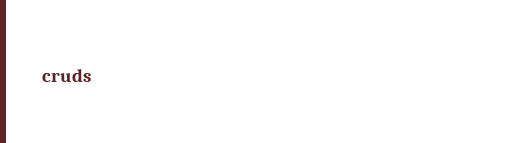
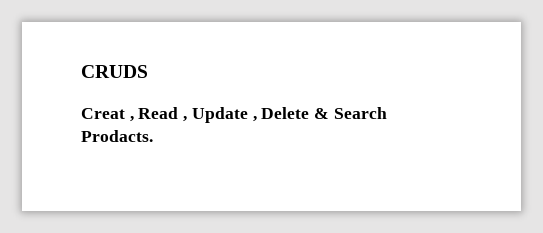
- cruds
+ CRUDS
+ Creat , Read , Update , Delete & Search Prodacts.

